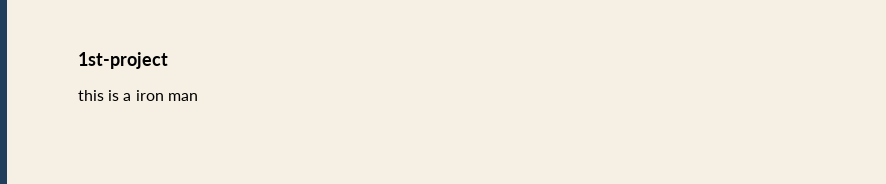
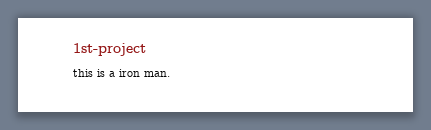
- this is a iron man
+ this is a iron man.

